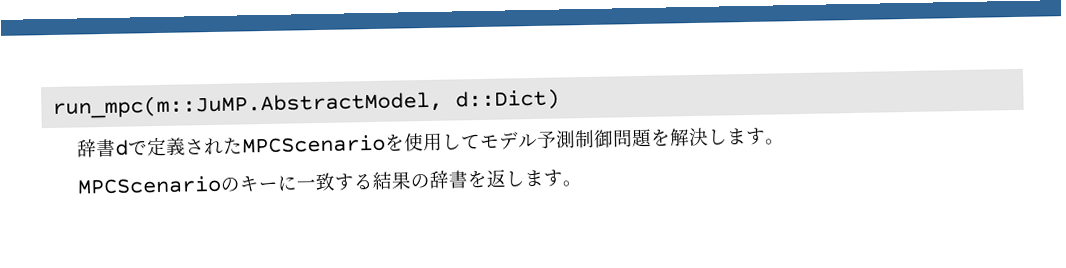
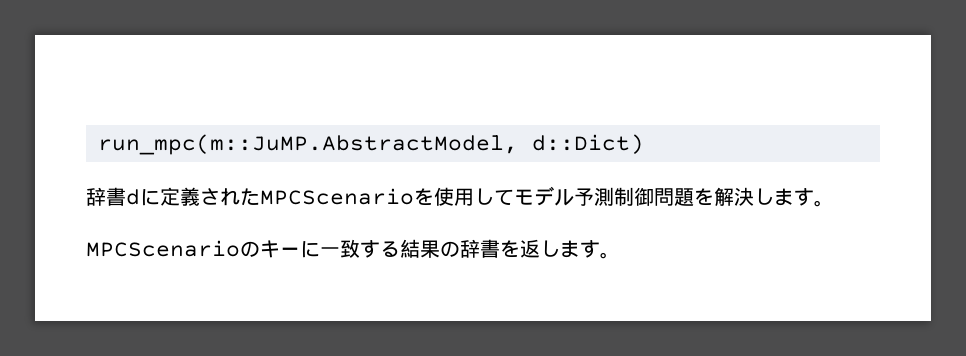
- 辞書dで定義されたMPCScenarioを使用してモデル予測制御問題を解決します。
+ 辞書dに定義されたMPCScenarioを使用してモデル予測制御問題を解決します。

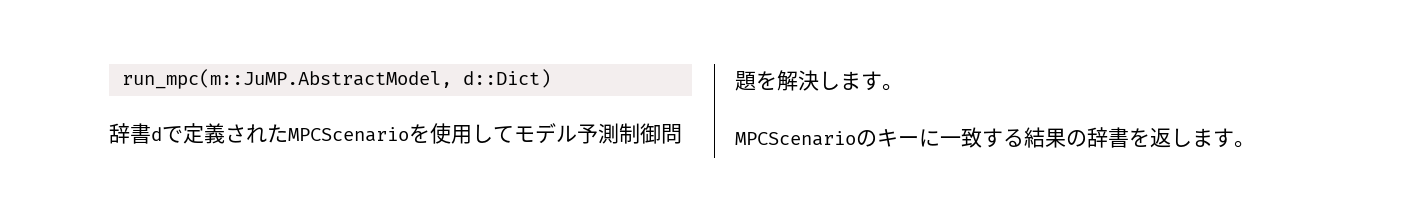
- 辞書dに定義されたMPCScenarioを使用してモデル予測制御問題を解決します。
+ 辞書dで定義されたMPCScenarioを使用してモデル予測制御問題を解決します。

